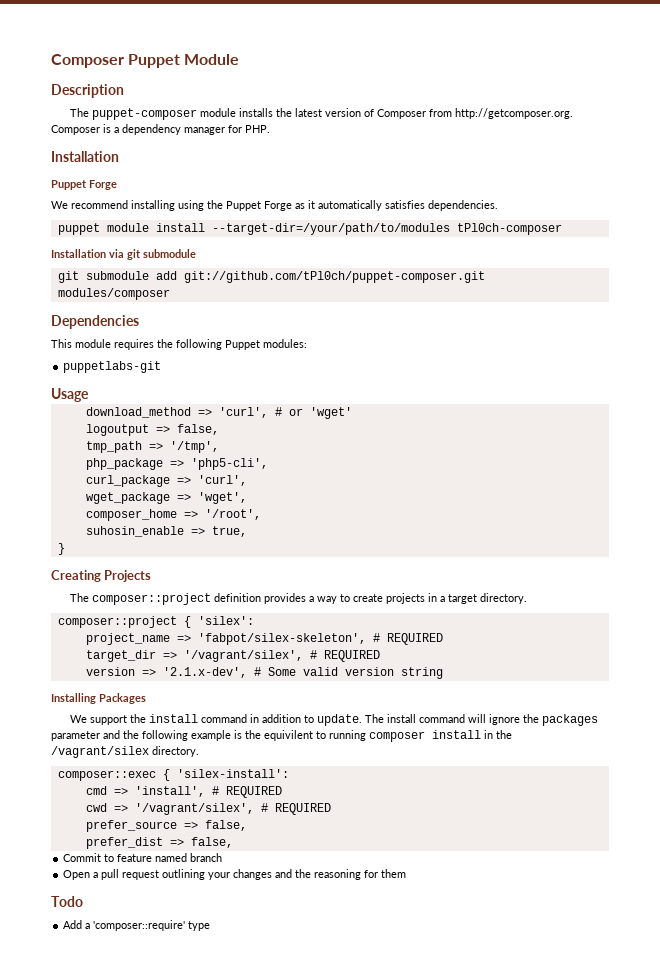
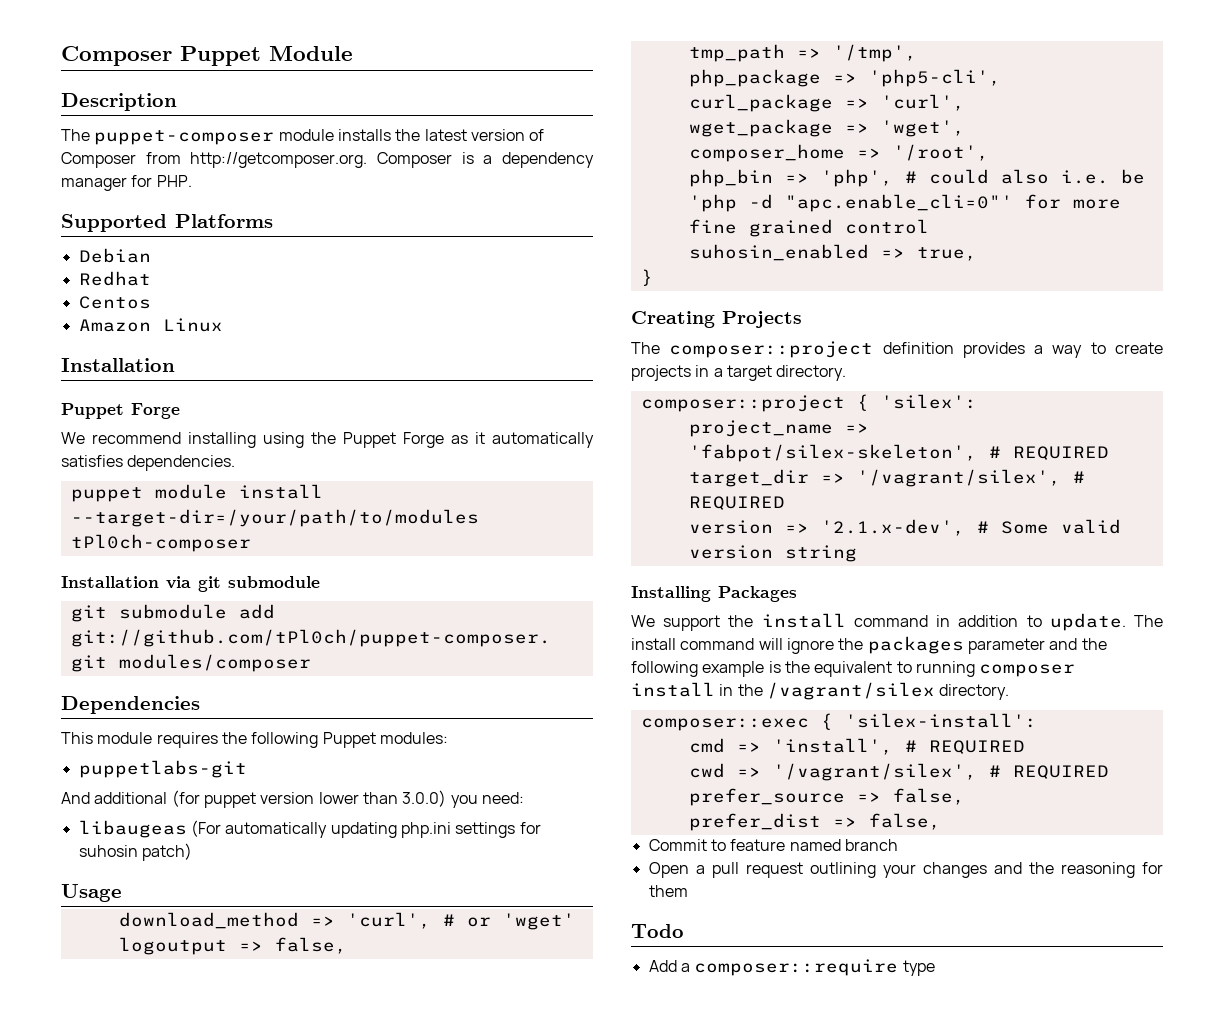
+ Supported Platforms
+ Debian
+ Redhat
+ Centos
+ Amazon Linux
+ And additional (for puppet version lower than 3.0.0) you need:
+ libaugeas (For automatically updating php.ini settings for suhosin patch)
- suhosin_enable => true,
+ php_bin => 'php', # could also i.e. be 'php -d "apc.enable_cli=0"' for more fine grained control
+ suhosin_enabled => true,
- The install command will ignore the packages parameter and the following example is the equivilent to running composer install in the /vagrant/silex directory.
+ The install command will ignore the packages parameter and the following example is the equivalent to running composer install in the /vagrant/silex directory.
- Add a 'composer::require' type
+ Add a composer::require type

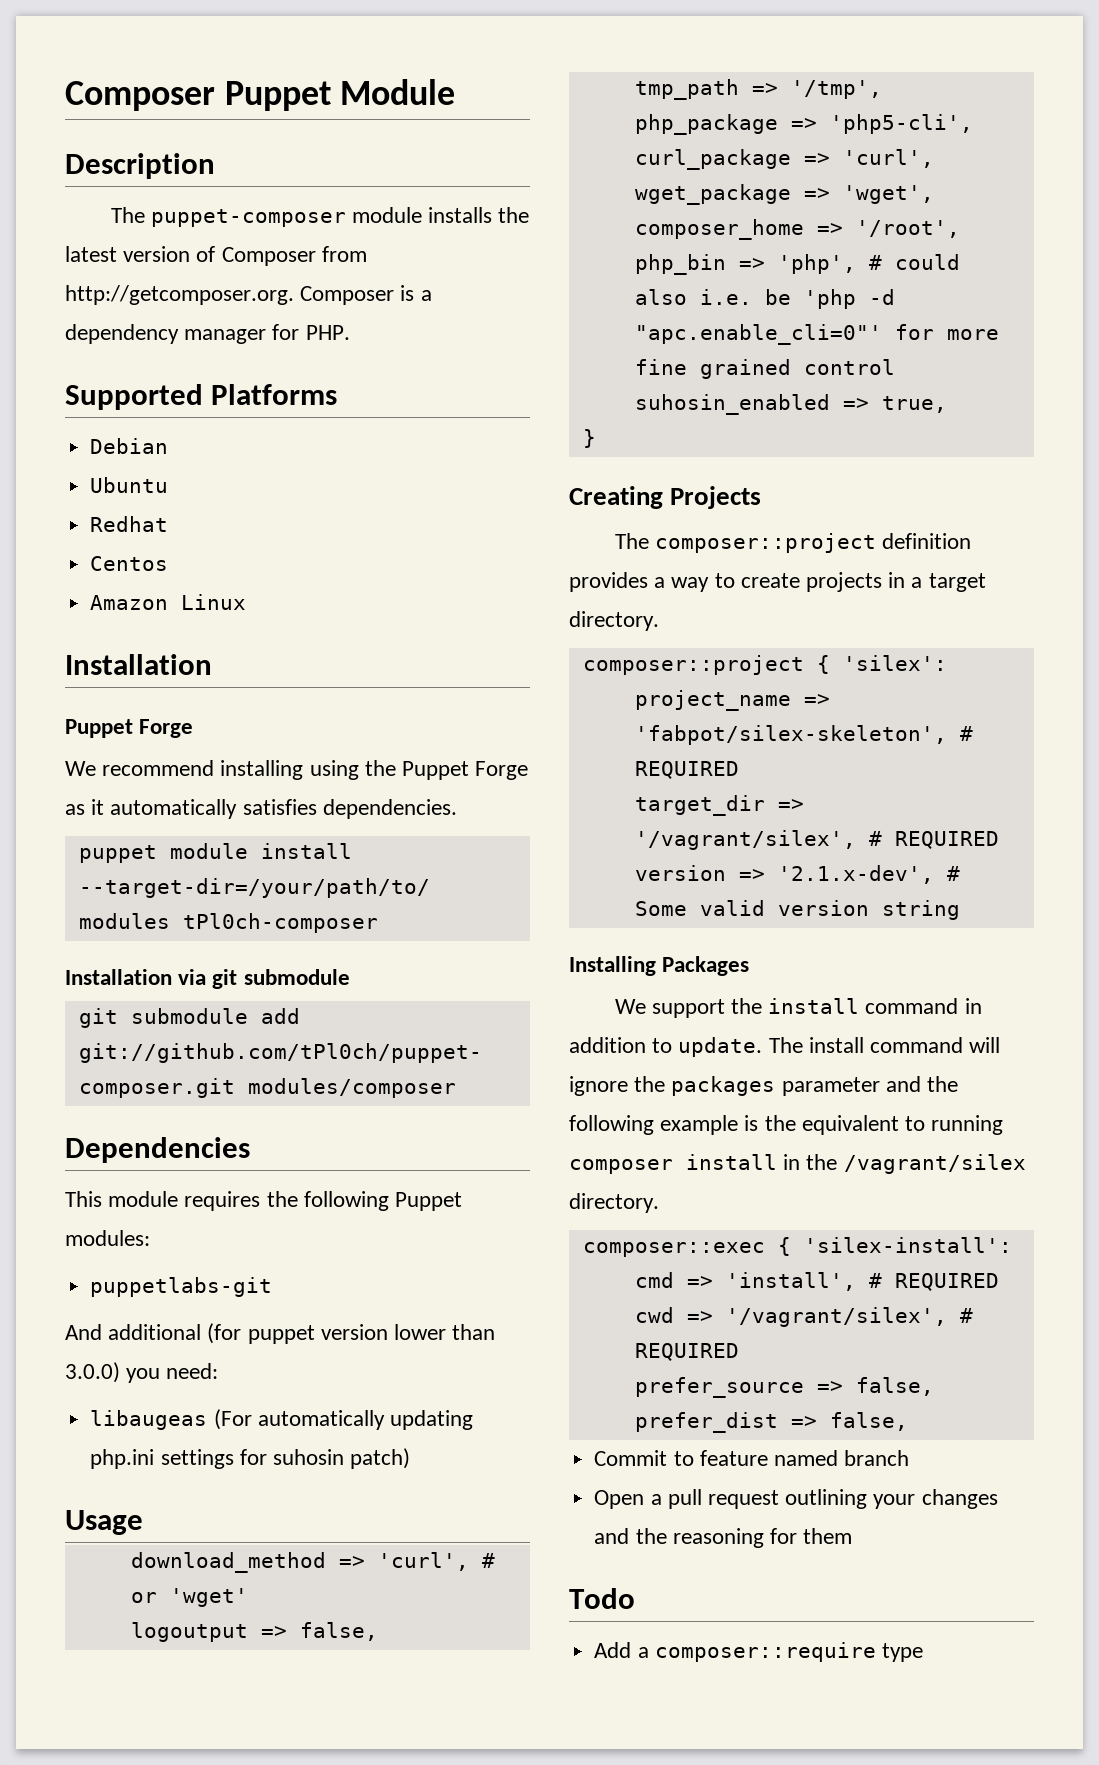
+ Ubuntu

